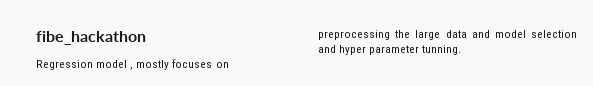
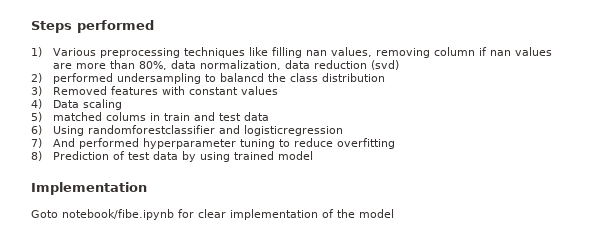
- fibe_hackathon
- Regression model , mostly focuses on preprocessing the large data and model selection and hyper parameter tunning.
+ Steps performed
+ 1) Various preprocessing techniques like filling nan values, removing column if nan values are more than 80%, data normalization, data reduction (svd)
+ 2) performed undersampling to balancd the class distribution
+ 3) Removed features with constant values
+ 4) Data scaling
+ 5) matched colums in train and test data
+ 6) Using randomforestclassifier and logisticregression
+ 7) And performed hyperparameter tuning to reduce overfitting
+ 8) Prediction of test data by using trained model
+ Implementation
+ Goto notebook/fibe.ipynb for clear implementation of the model

